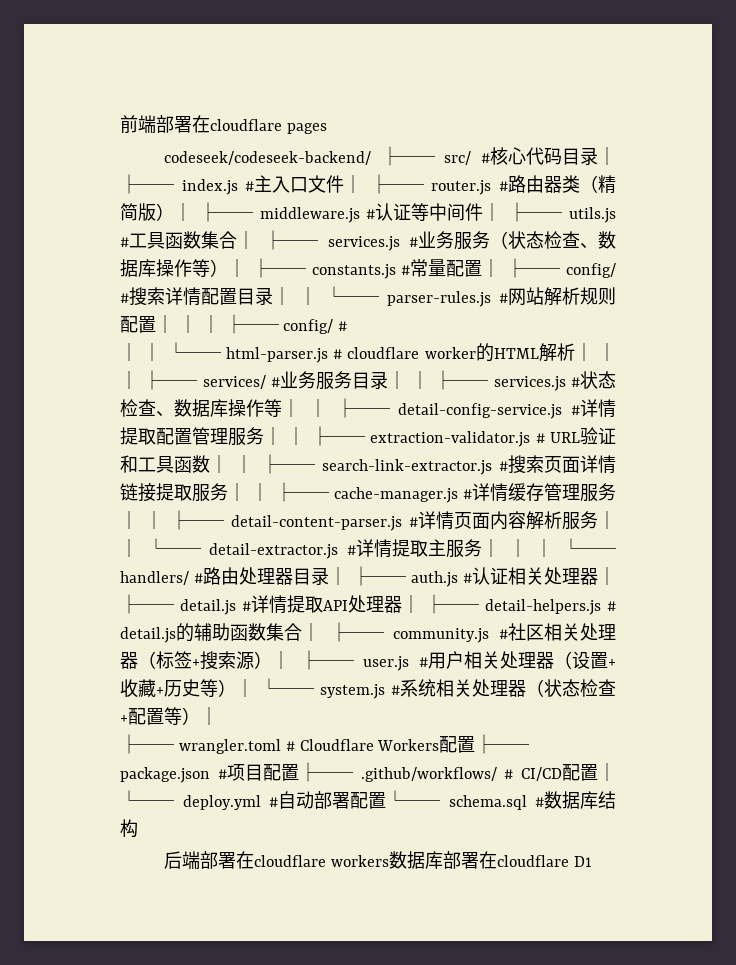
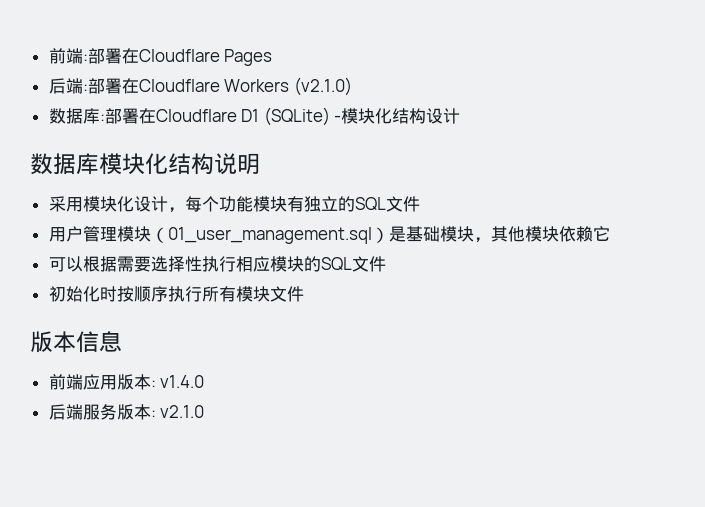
- 前端部署在cloudflare pages
- codeseek/codeseek-backend/ ├── src/ #核心代码目录│ ├── index.js #主入口文件│ ├── router.js #路由器类（精简版）│ ├── middleware.js #认证等中间件│ ├── utils.js #工具函数集合│ ├── services.js #业务服务（状态检查、数据库操作等）│ ├── constants.js #常量配置│ ├── config/ #搜索详情配置目录│ │ └── parser-rules.js #网站解析规则配置│ │ │ ├── config/ #
- │ │ └── html-parser.js # cloudflare worker的HTML解析│ │ │ ├── services/ #业务服务目录│ │ ├── services.js #状态检查、数据库操作等│ │ ├── detail-config-service.js #详情提取配置管理服务│ │ ├── extraction-validator.js # URL验证和工具函数│ │ ├── search-link-extractor.js #搜索页面详情链接提取服务│ │ ├── cache-manager.js #详情缓存管理服务│ │ ├── detail-content-parser.js #详情页面内容解析服务│ │ └── detail-extractor.js #详情提取主服务│ │ │ └── handlers/ #路由处理器目录│ ├── auth.js #认证相关处理器│ ├── detail.js #详情提取API处理器│ ├── detail-helpers.js # detail.js的辅助函数集合│ ├── community.js #社区相关处理器（标签+搜索源）│ ├── user.js #用户相关处理器（设置+收藏+历史等）│ └── system.js #系统相关处理器（状态检查+配置等）│
- ├── wrangler.toml # Cloudflare Workers配置├── package.json #项目配置├── .github/workflows/ # CI/CD配置│ └── deploy.yml #自动部署配置└── schema.sql #数据库结构
- 后端部署在cloudflare workers数据库部署在cloudflare D1
+ 前端:部署在Cloudflare Pages
+ 后端:部署在Cloudflare Workers (v2.1.0)
+ 数据库:部署在Cloudflare D1 (SQLite) -模块化结构设计
+ 数据库模块化结构说明
+ 采用模块化设计，每个功能模块有独立的SQL文件
+ 用户管理模块（01_user_management.sql）是基础模块，其他模块依赖它
+ 可以根据需要选择性执行相应模块的SQL文件
+ 初始化时按顺序执行所有模块文件
+ 版本信息
+ 前端应用版本: v1.4.0
+ 后端服务版本: v2.1.0

